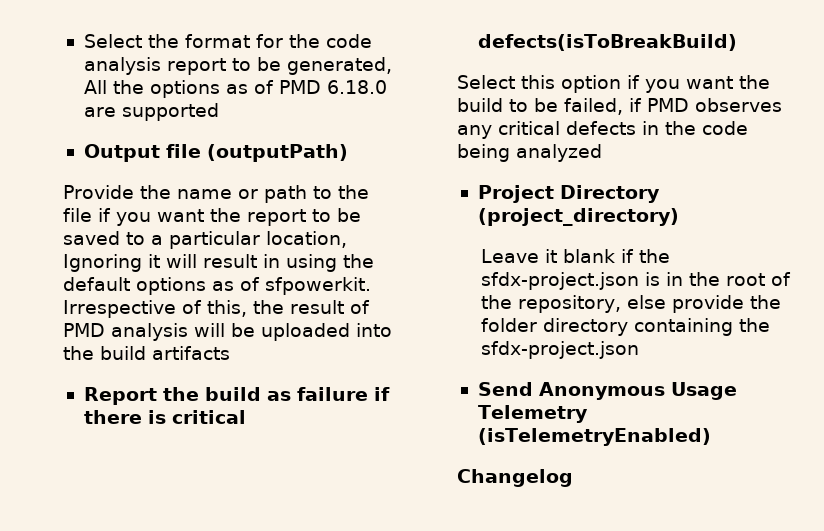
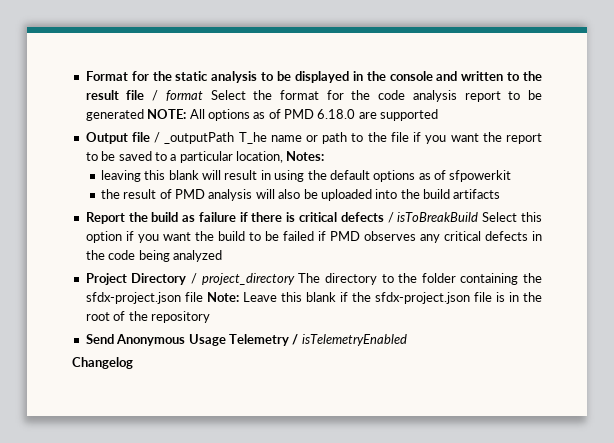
- Select the format for the code analysis report to be generated, All the options as of PMD 6.18.0 are supported
+ Format for the static analysis to be displayed in the console and written to the result file / format Select the format for the code analysis report to be generated NOTE: All options as of PMD 6.18.0 are supported
- Output file (outputPath)
- Provide the name or path to the file if you want the report to be saved to a particular location, Ignoring it will result in using the default options as of sfpowerkit. Irrespective of this, the result of PMD analysis will be uploaded into the build artifacts
+ Output file / _outputPath T_he name or path to the file if you want the report to be saved to a particular location, Notes:
+ leaving this blank will result in using the default options as of sfpowerkit
+ the result of PMD analysis will also be uploaded into the build artifacts
- Report the build as failure if there is critical defects(isToBreakBuild)
- Select this option if you want the build to be failed, if PMD observes any critical defects in the code being analyzed
+ Report the build as failure if there is critical defects / isToBreakBuild Select this option if you want the build to be failed if PMD observes any critical defects in the code being analyzed
- Project Directory (project_directory)
- Leave it blank if the sfdx-project.json is in the root of the repository, else provide the folder directory containing the sfdx-project.json
+ Project Directory / project_directory The directory to the folder containing the sfdx-project.json file Note: Leave this blank if the sfdx-project.json file is in the root of the repository
- Send Anonymous Usage Telemetry (isTelemetryEnabled)
+ Send Anonymous Usage Telemetry / isTelemetryEnabled

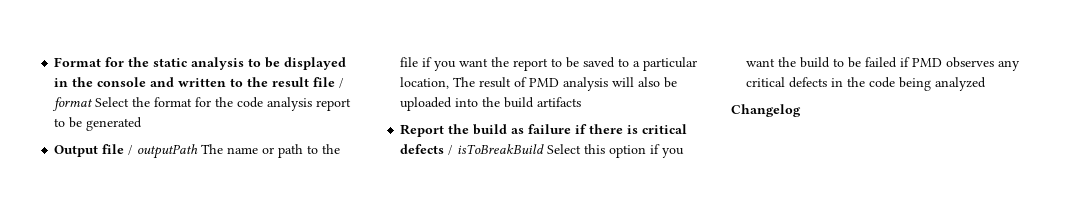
- Format for the static analysis to be displayed in the console and written to the result file / format Select the format for the code analysis report to be generated NOTE: All options as of PMD 6.18.0 are supported
+ Format for the static analysis to be displayed in the console and written to the result file / format Select the format for the code analysis report to be generated
- Output file / _outputPath T_he name or path to the file if you want the report to be saved to a particular location, Notes:
- leaving this blank will result in using the default options as of sfpowerkit
- the result of PMD analysis will also be uploaded into the build artifacts
+ Output file / outputPath The name or path to the file if you want the report to be saved to a particular location, The result of PMD analysis will also be uploaded into the build artifacts
- Project Directory / project_directory The directory to the folder containing the sfdx-project.json file Note: Leave this blank if the sfdx-project.json file is in the root of the repository
- Send Anonymous Usage Telemetry / isTelemetryEnabled

